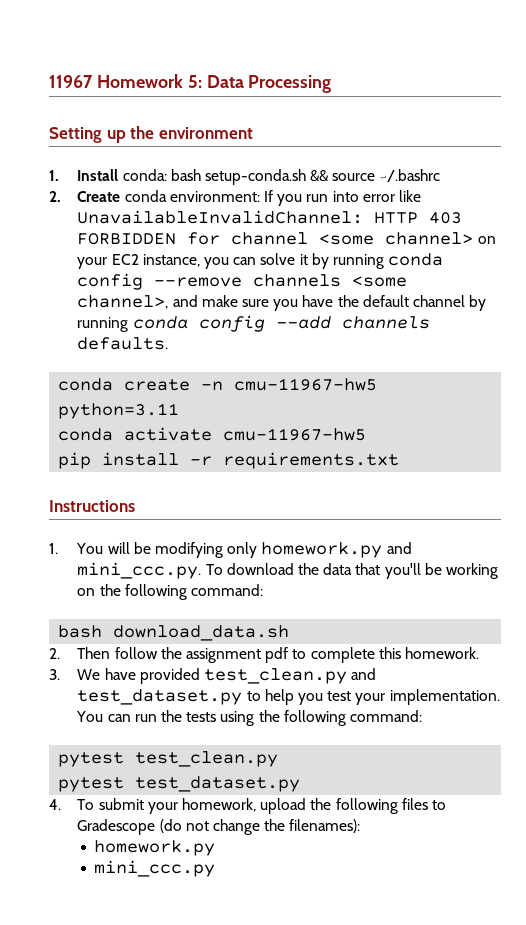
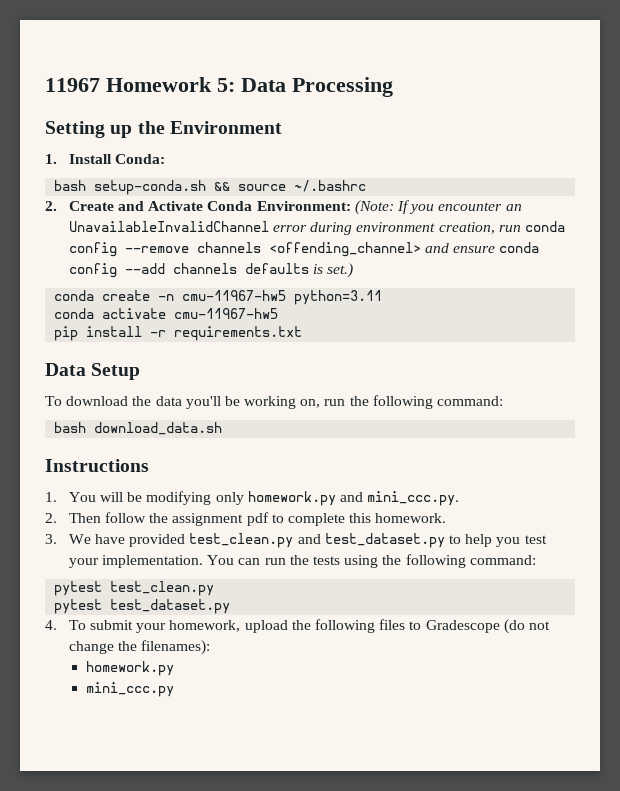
- Setting up the environment
+ Setting up the Environment
- 1. Install conda: bash setup-conda.sh && source ~/.bashrc
+ 1. Install Conda:
+ bash setup-conda.sh && source ~/.bashrc
- 2. Create conda environment: If you run into error like UnavailableInvalidChannel: HTTP 403 FORBIDDEN for channel <some channel> on your EC2 instance, you can solve it by running conda config --remove channels <some channel>, and make sure you have the default channel by running conda config --add channels defaults.
+ 2. Create and Activate Conda Environment: (Note: If you encounter an UnavailableInvalidChannel error during environment creation, run conda config --remove channels <offending_channel> and ensure conda config --add channels defaults is set.)
+ Data Setup
+ To download the data you'll be working on, run the following command:
+ bash download_data.sh
- 1. You will be modifying only homework.py and mini_ccc.py. To download the data that you'll be working on the following command:
- bash download_data.sh
+ 1. You will be modifying only homework.py and mini_ccc.py.

